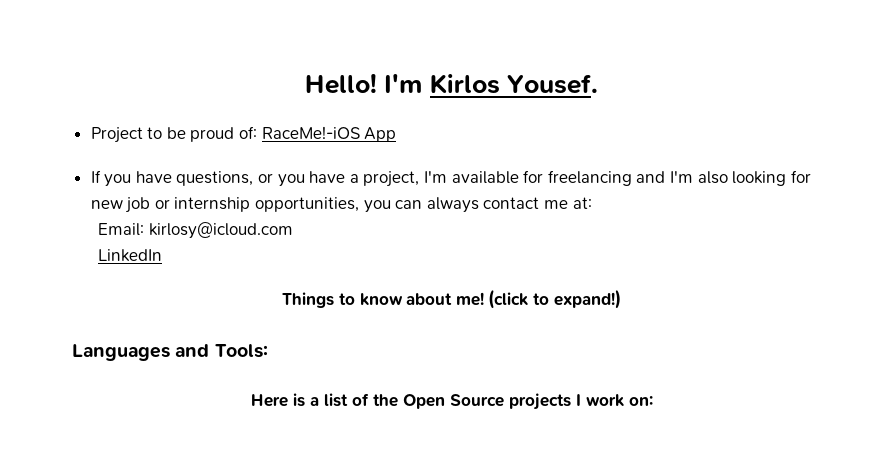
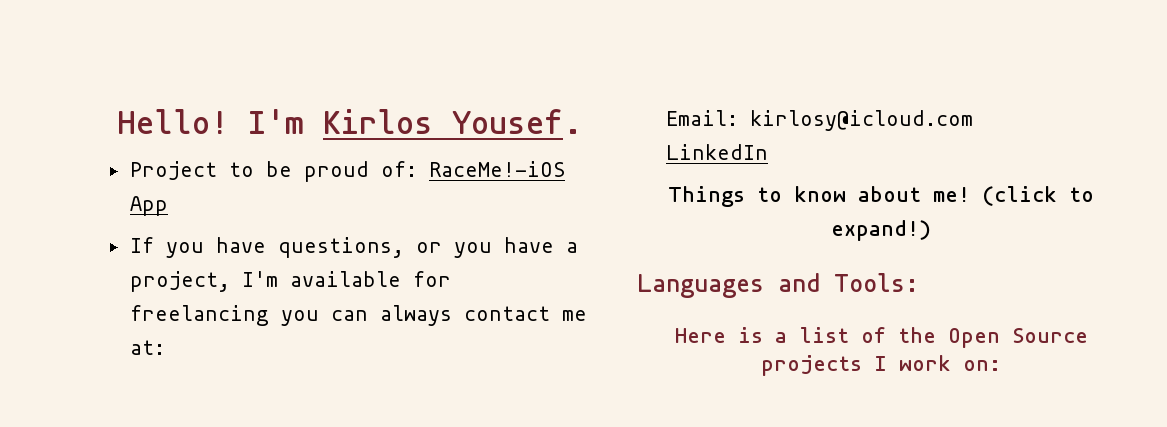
- If you have questions, or you have a project, I'm available for freelancing and I'm also looking for new job or internship opportunities, you can always contact me at:
+ If you have questions, or you have a project, I'm available for freelancing you can always contact me at:

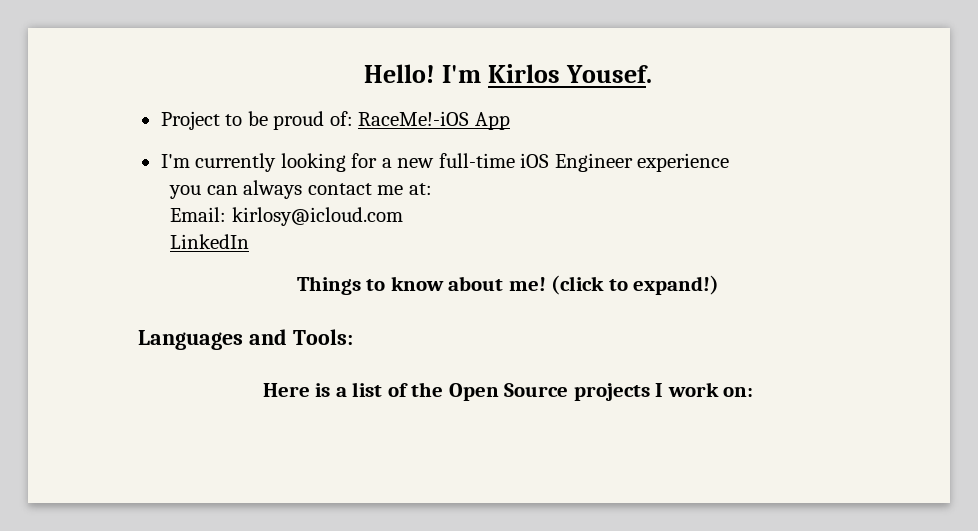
- If you have questions, or you have a project, I'm available for freelancing you can always contact me at:
+ I'm currently looking for a new full-time iOS Engineer experience
+ you can always contact me at:

